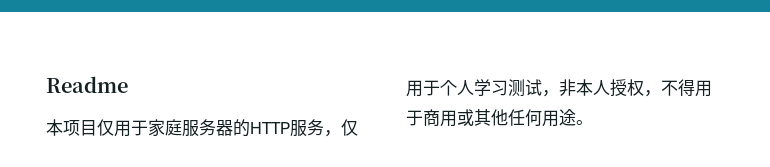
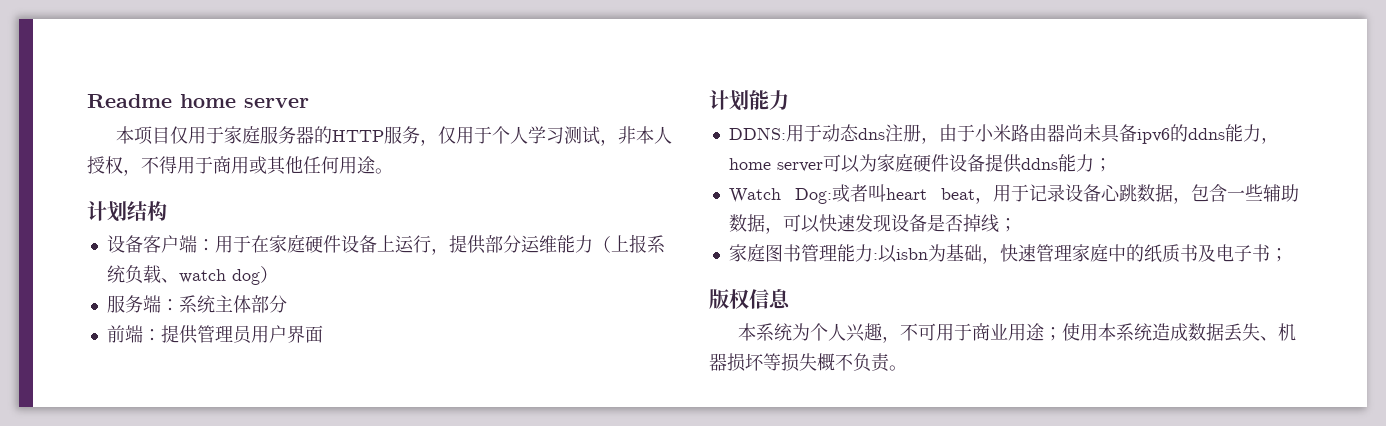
- Readme
+ Readme home server
+ 计划结构
+ 设备客户端：用于在家庭硬件设备上运行，提供部分运维能力（上报系统负载、watch dog）
+ 服务端：系统主体部分
+ 前端：提供管理员用户界面
+ 计划能力
+ DDNS:用于动态dns注册，由于小米路由器尚未具备ipv6的ddns能力，home server可以为家庭硬件设备提供ddns能力；
+ Watch Dog:或者叫heart beat，用于记录设备心跳数据，包含一些辅助数据，可以快速发现设备是否掉线；
+ 家庭图书管理能力:以isbn为基础，快速管理家庭中的纸质书及电子书；
+ 版权信息
+ 本系统为个人兴趣，不可用于商业用途；使用本系统造成数据丢失、机器损坏等损失概不负责。

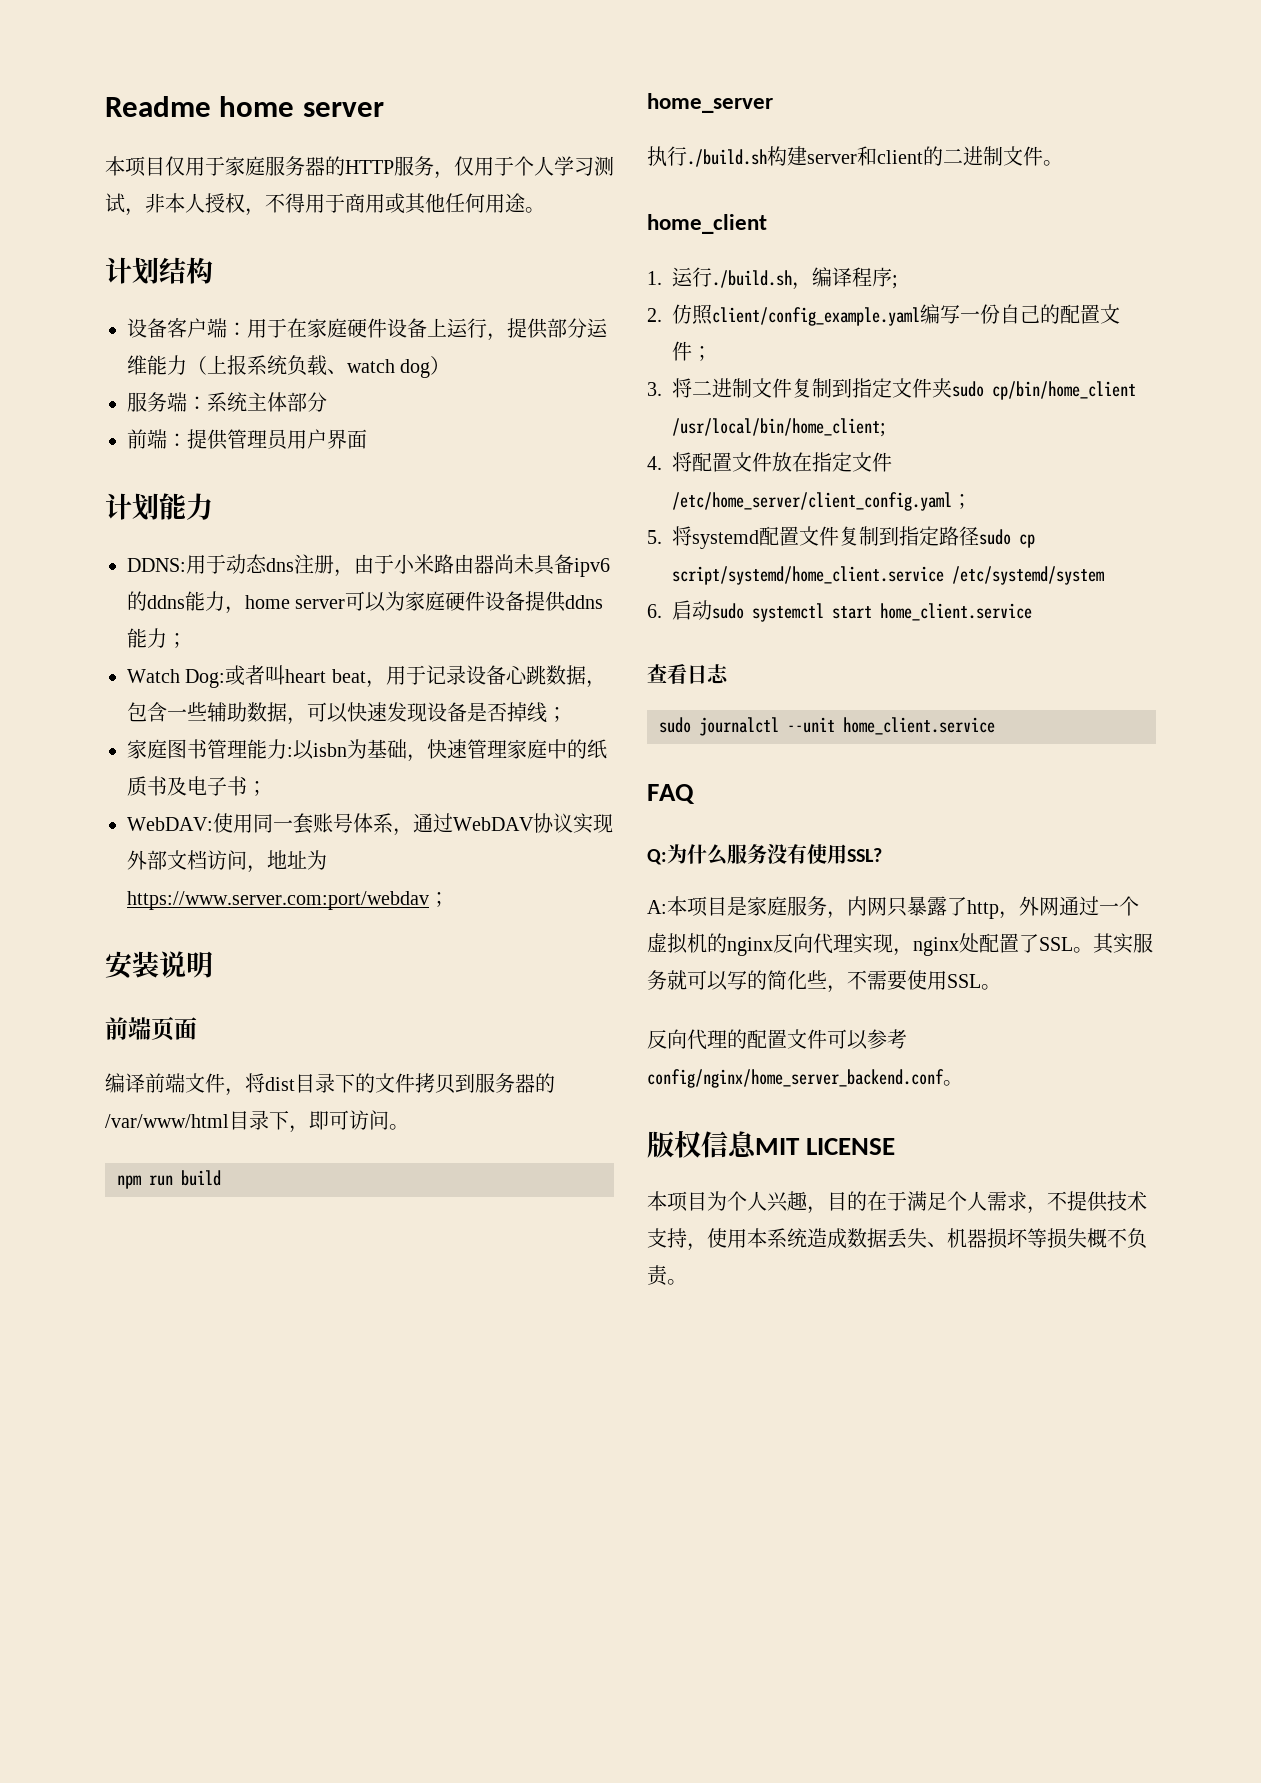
+ WebDAV:使用同一套账号体系，通过WebDAV协议实现外部文档访问，地址为https://www.server.com:port/webdav；
+ 安装说明
+ 前端页面
+ 编译前端文件，将dist目录下的文件拷贝到服务器的/var/www/html目录下，即可访问。
+ npm run build
+ home_server
+ 执行./build.sh构建server和client的二进制文件。
+ home_client
+ 1.运行./build.sh，编译程序;
+ 2.仿照client/config_example.yaml编写一份自己的配置文件；
+ 3.将二进制文件复制到指定文件夹sudo cp/bin/home_client /usr/local/bin/home_client;
+ 4.将配置文件放在指定文件/etc/home_server/client_config.yaml；
+ 5.将systemd配置文件复制到指定路径sudo cp script/systemd/home_client.service /etc/systemd/system
+ 6.启动sudo systemctl start home_client.service
+ 查看日志
+ sudo journalctl --unit home_client.service
+ FAQ
+ Q:为什么服务没有使用SSL?
+ A:本项目是家庭服务，内网只暴露了http，外网通过一个虚拟机的nginx反向代理实现，nginx处配置了SSL。其实服务就可以写的简化些，不需要使用SSL。
+ 反向代理的配置文件可以参考config/nginx/home_server_backend.conf。
- 版权信息
- 本系统为个人兴趣，不可用于商业用途；使用本系统造成数据丢失、机器损坏等损失概不负责。
+ 版权信息MIT LICENSE
+ 本项目为个人兴趣，目的在于满足个人需求，不提供技术支持，使用本系统造成数据丢失、机器损坏等损失概不负责。

